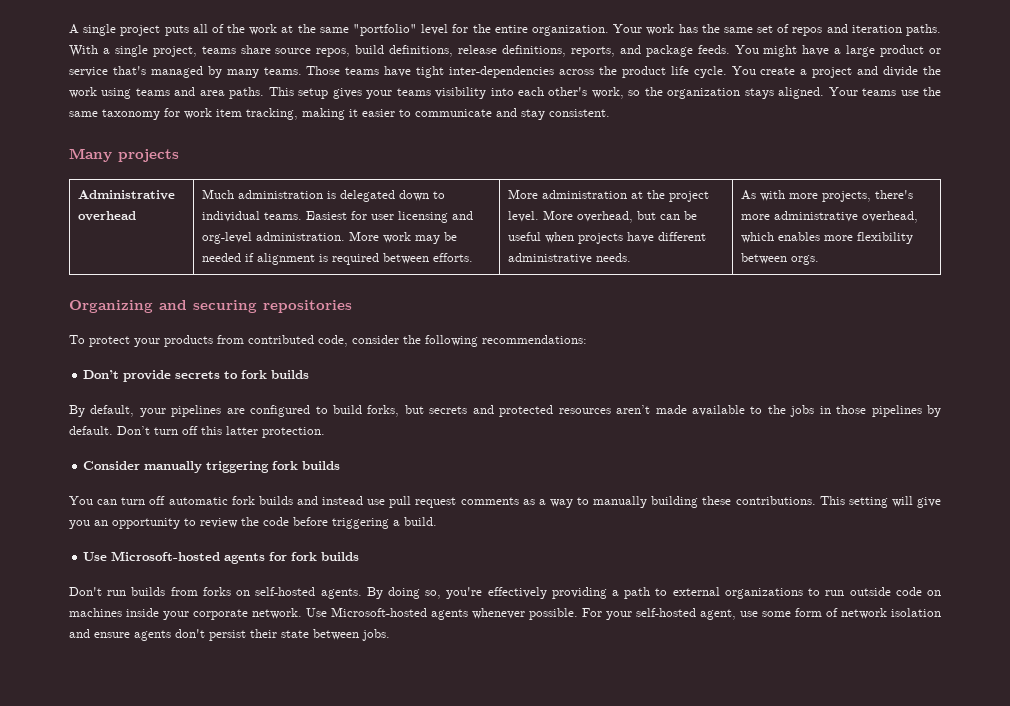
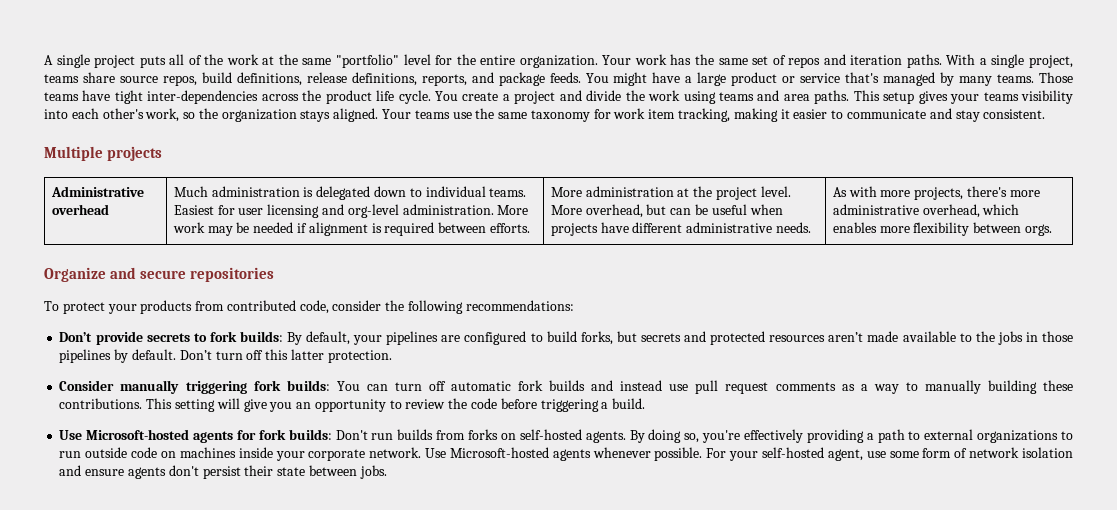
- Many projects
+ Multiple projects
- Organizing and securing repositories
+ Organize and secure repositories
- Don’t provide secrets to fork builds
- By default, your pipelines are configured to build forks, but secrets and protected resources aren’t made available to the jobs in those pipelines by default.
+ Don’t provide secrets to fork builds: By default, your pipelines are configured to build forks, but secrets and protected resources aren’t made available to the jobs in those pipelines by default.
- Consider manually triggering fork builds
- You can turn off automatic fork builds and instead use pull request comments as a way to manually building these contributions.
+ Consider manually triggering fork builds: You can turn off automatic fork builds and instead use pull request comments as a way to manually building these contributions.
- Use Microsoft-hosted agents for fork builds
- Don't run builds from forks on self-hosted agents.
+ Use Microsoft-hosted agents for fork builds: Don't run builds from forks on self-hosted agents.

